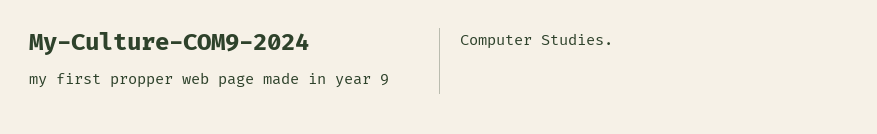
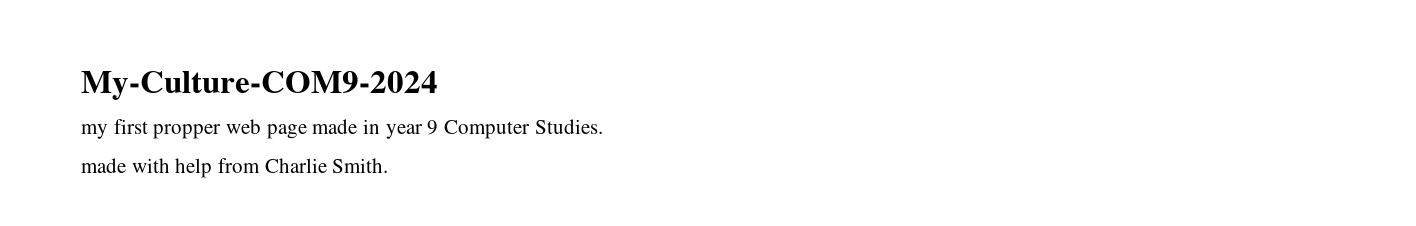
+ made with help from Charlie Smith.

